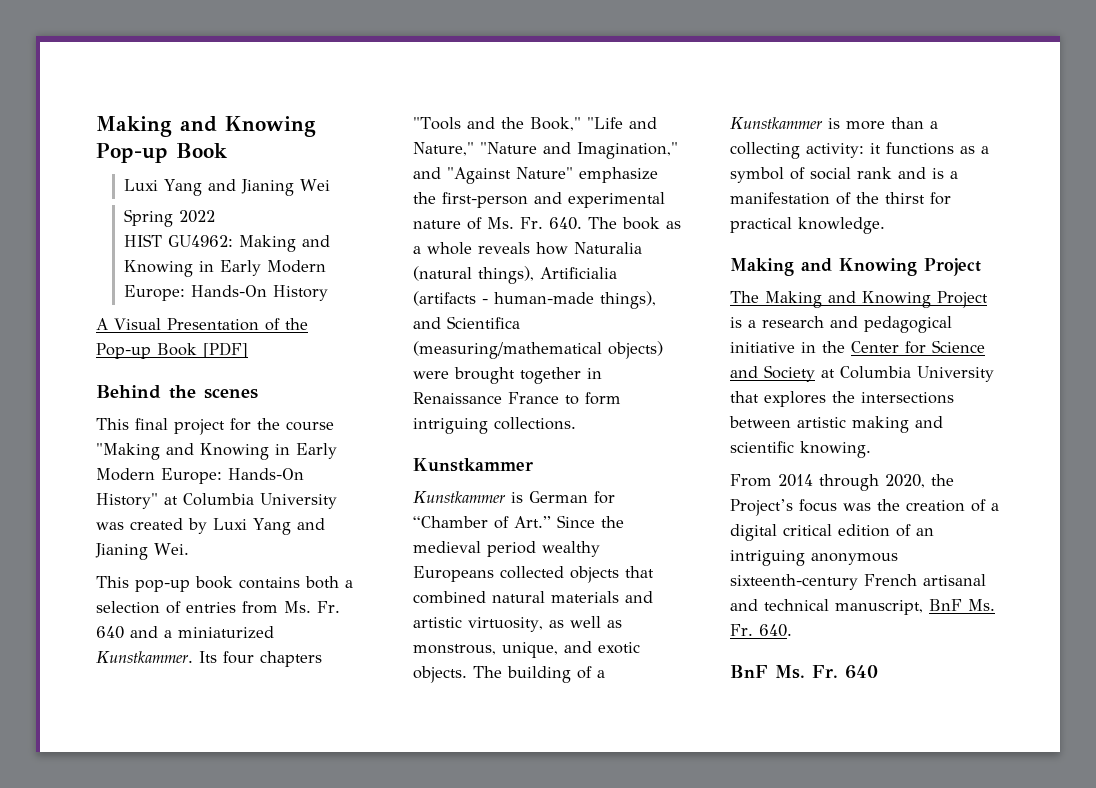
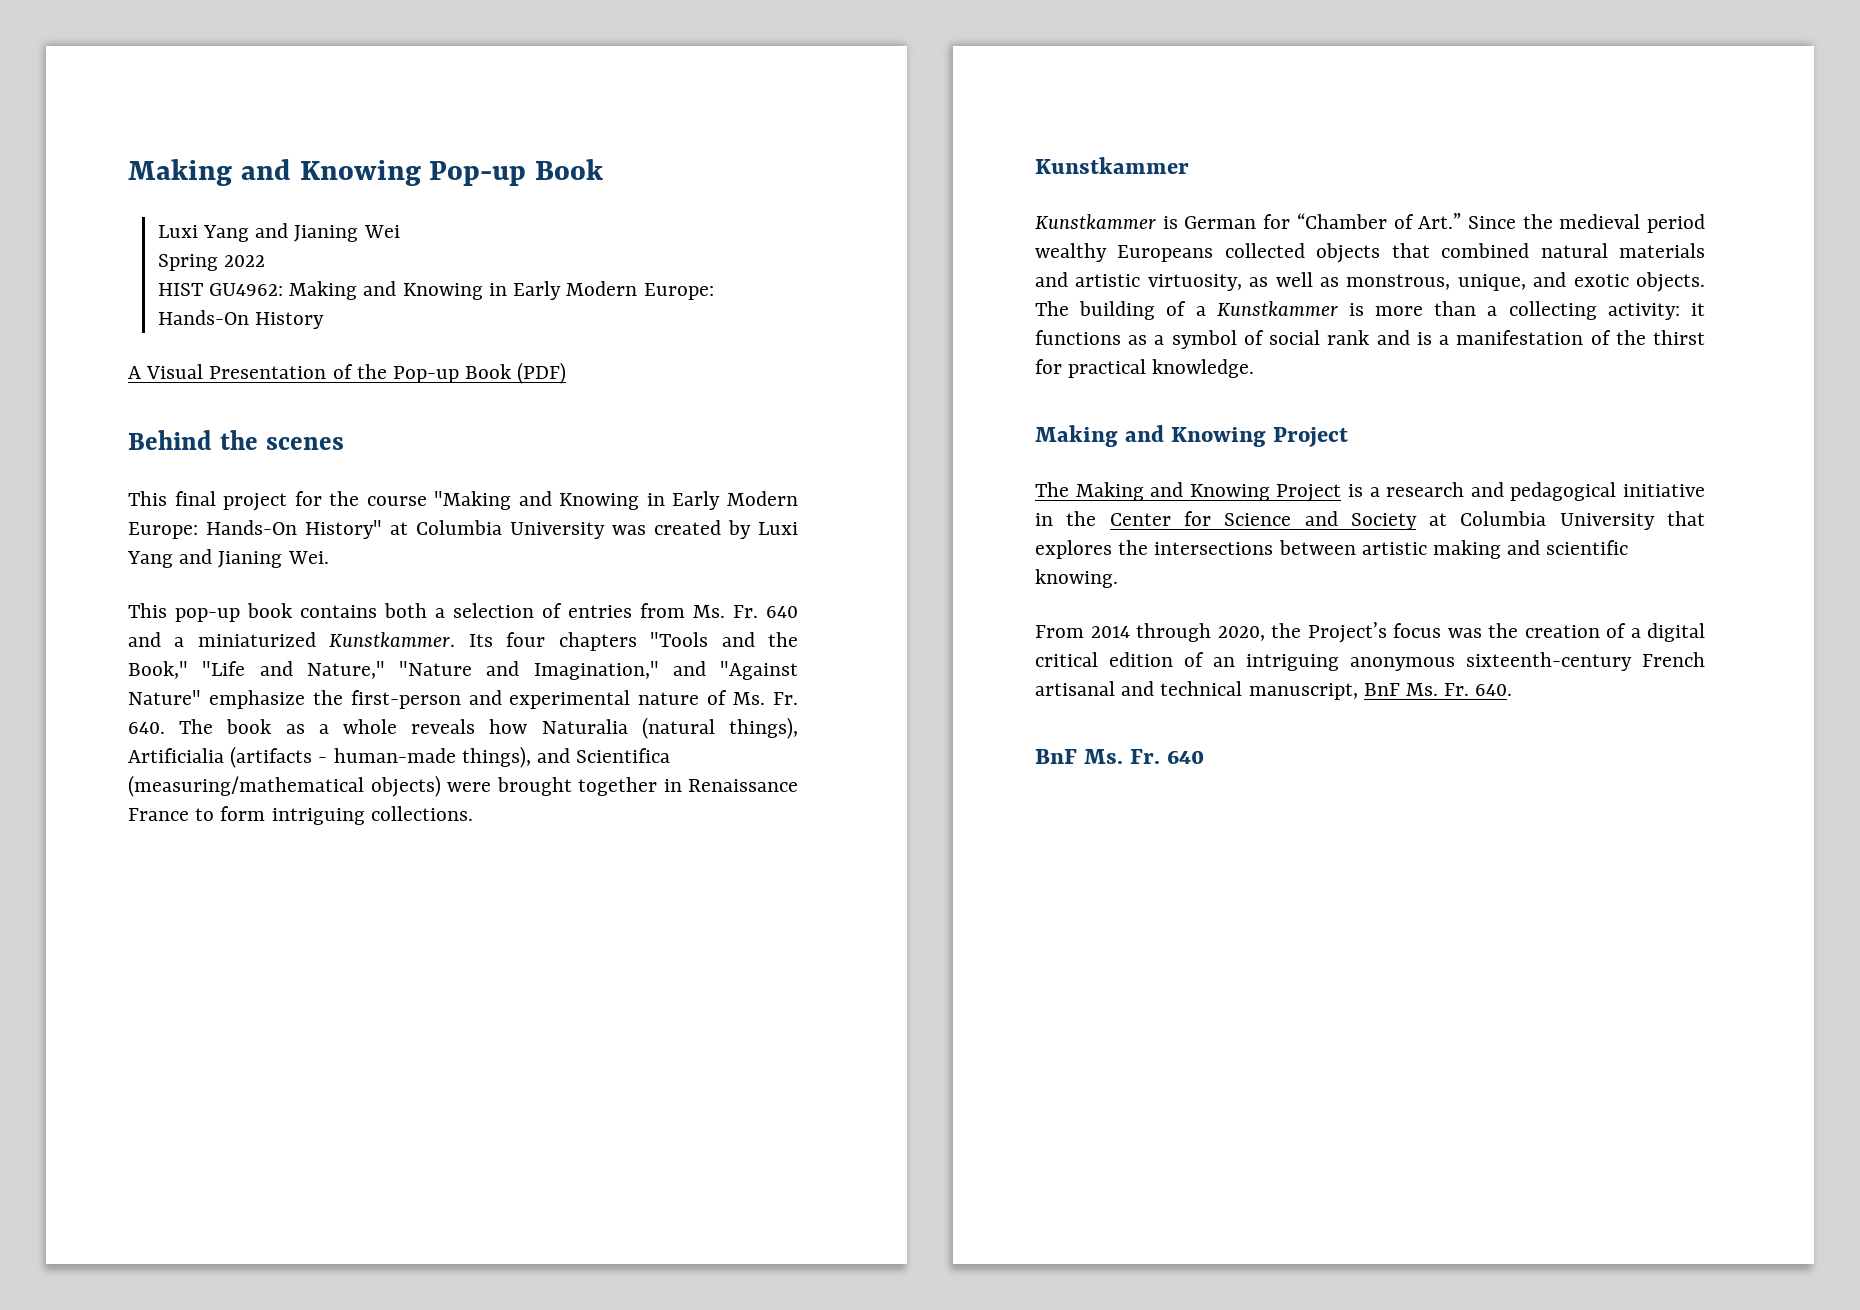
- A Visual Presentation of the Pop-up Book [PDF]
+ A Visual Presentation of the Pop-up Book (PDF)

